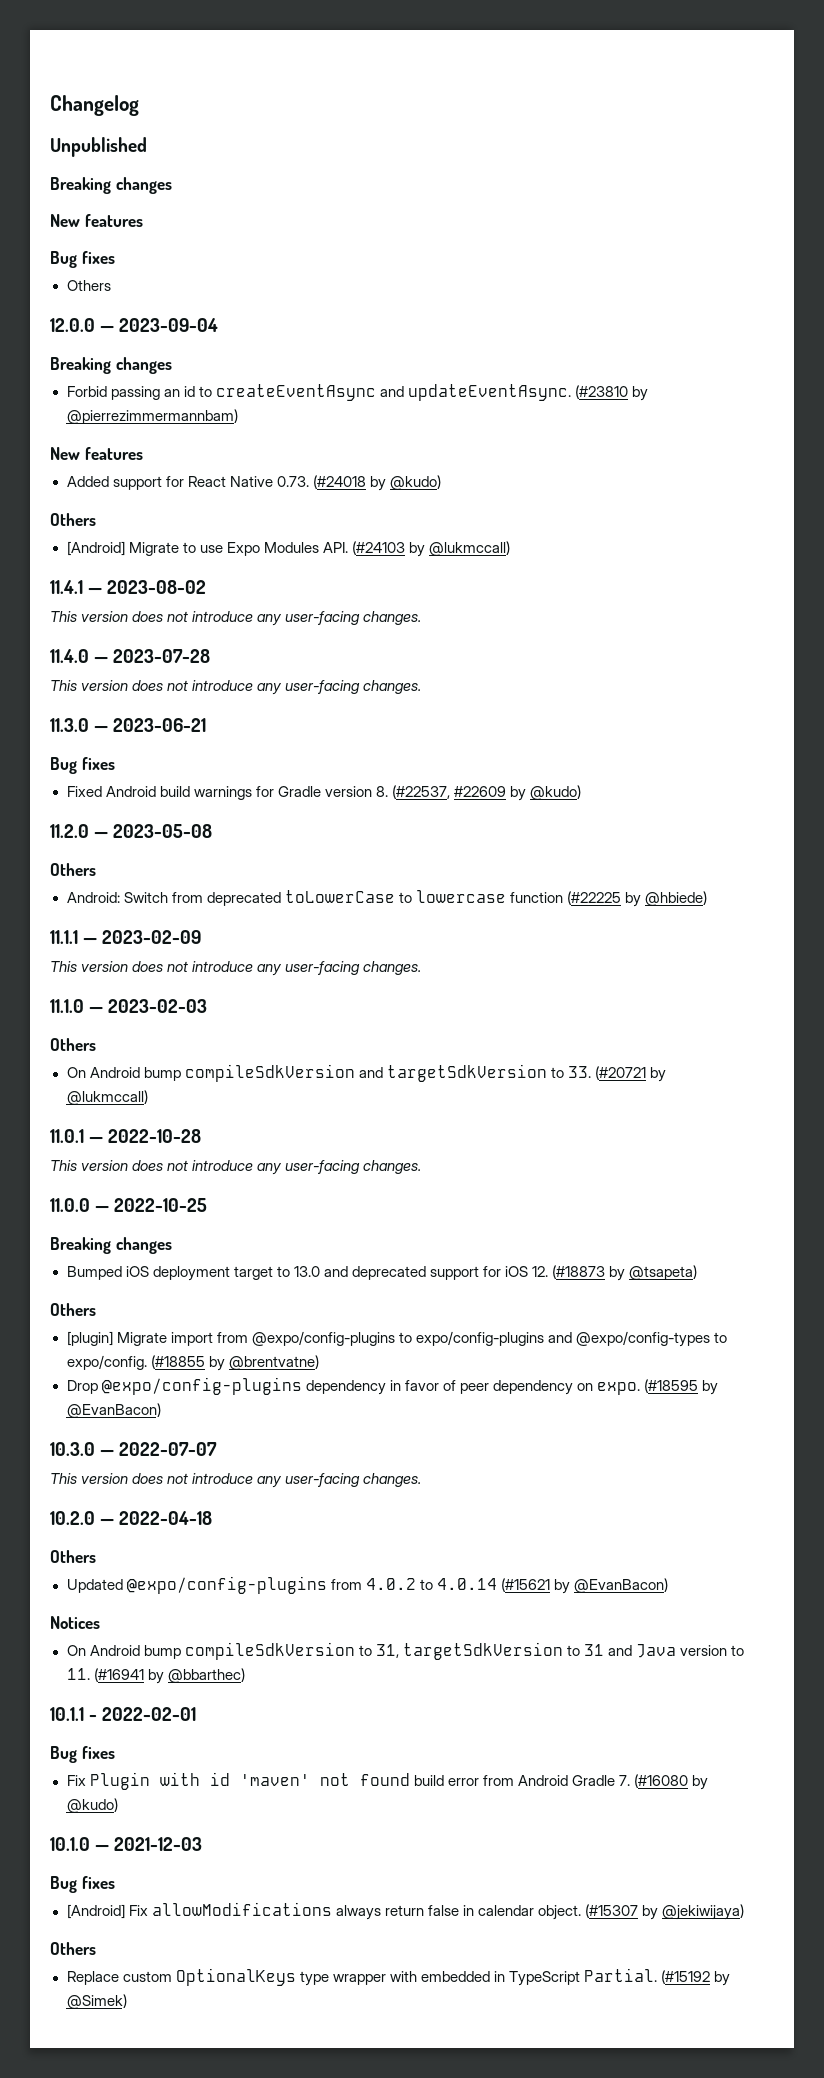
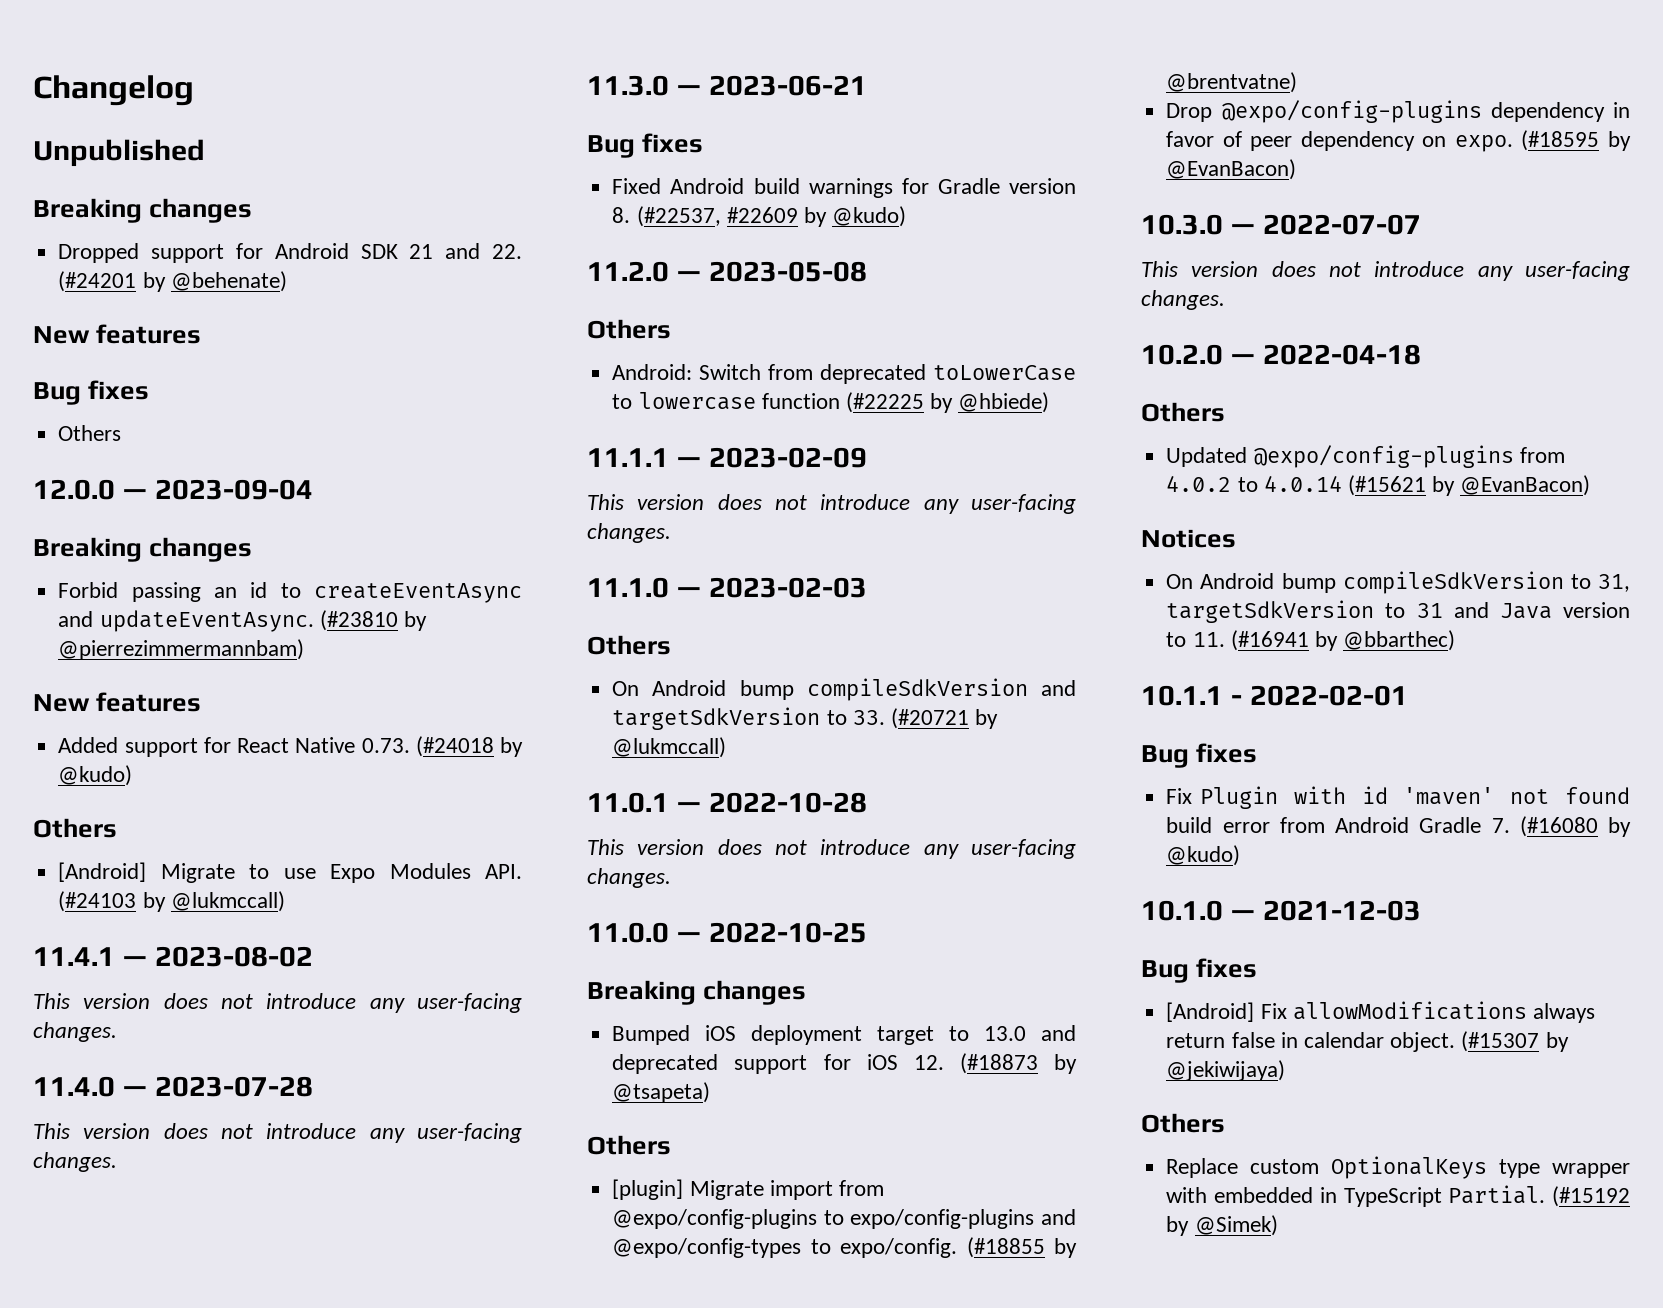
+ Dropped support for Android SDK 21 and 22. (#24201 by @behenate)

